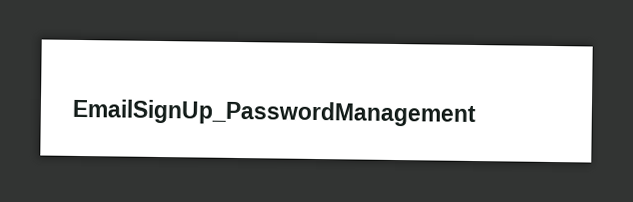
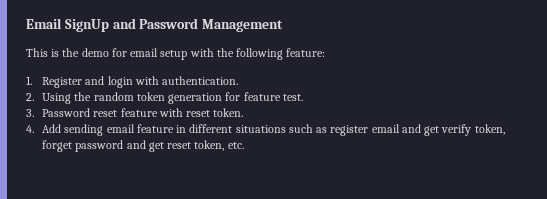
- EmailSignUp_PasswordManagement
+ Email SignUp and Password Management
+ This is the demo for email setup with the following feature:
+ 1. Register and login with authentication.
+ 2. Using the random token generation for feature test.
+ 3. Password reset feature with reset token.
+ 4. Add sending email feature in different situations such as register email and get verify token, forget password and get reset token, etc.

